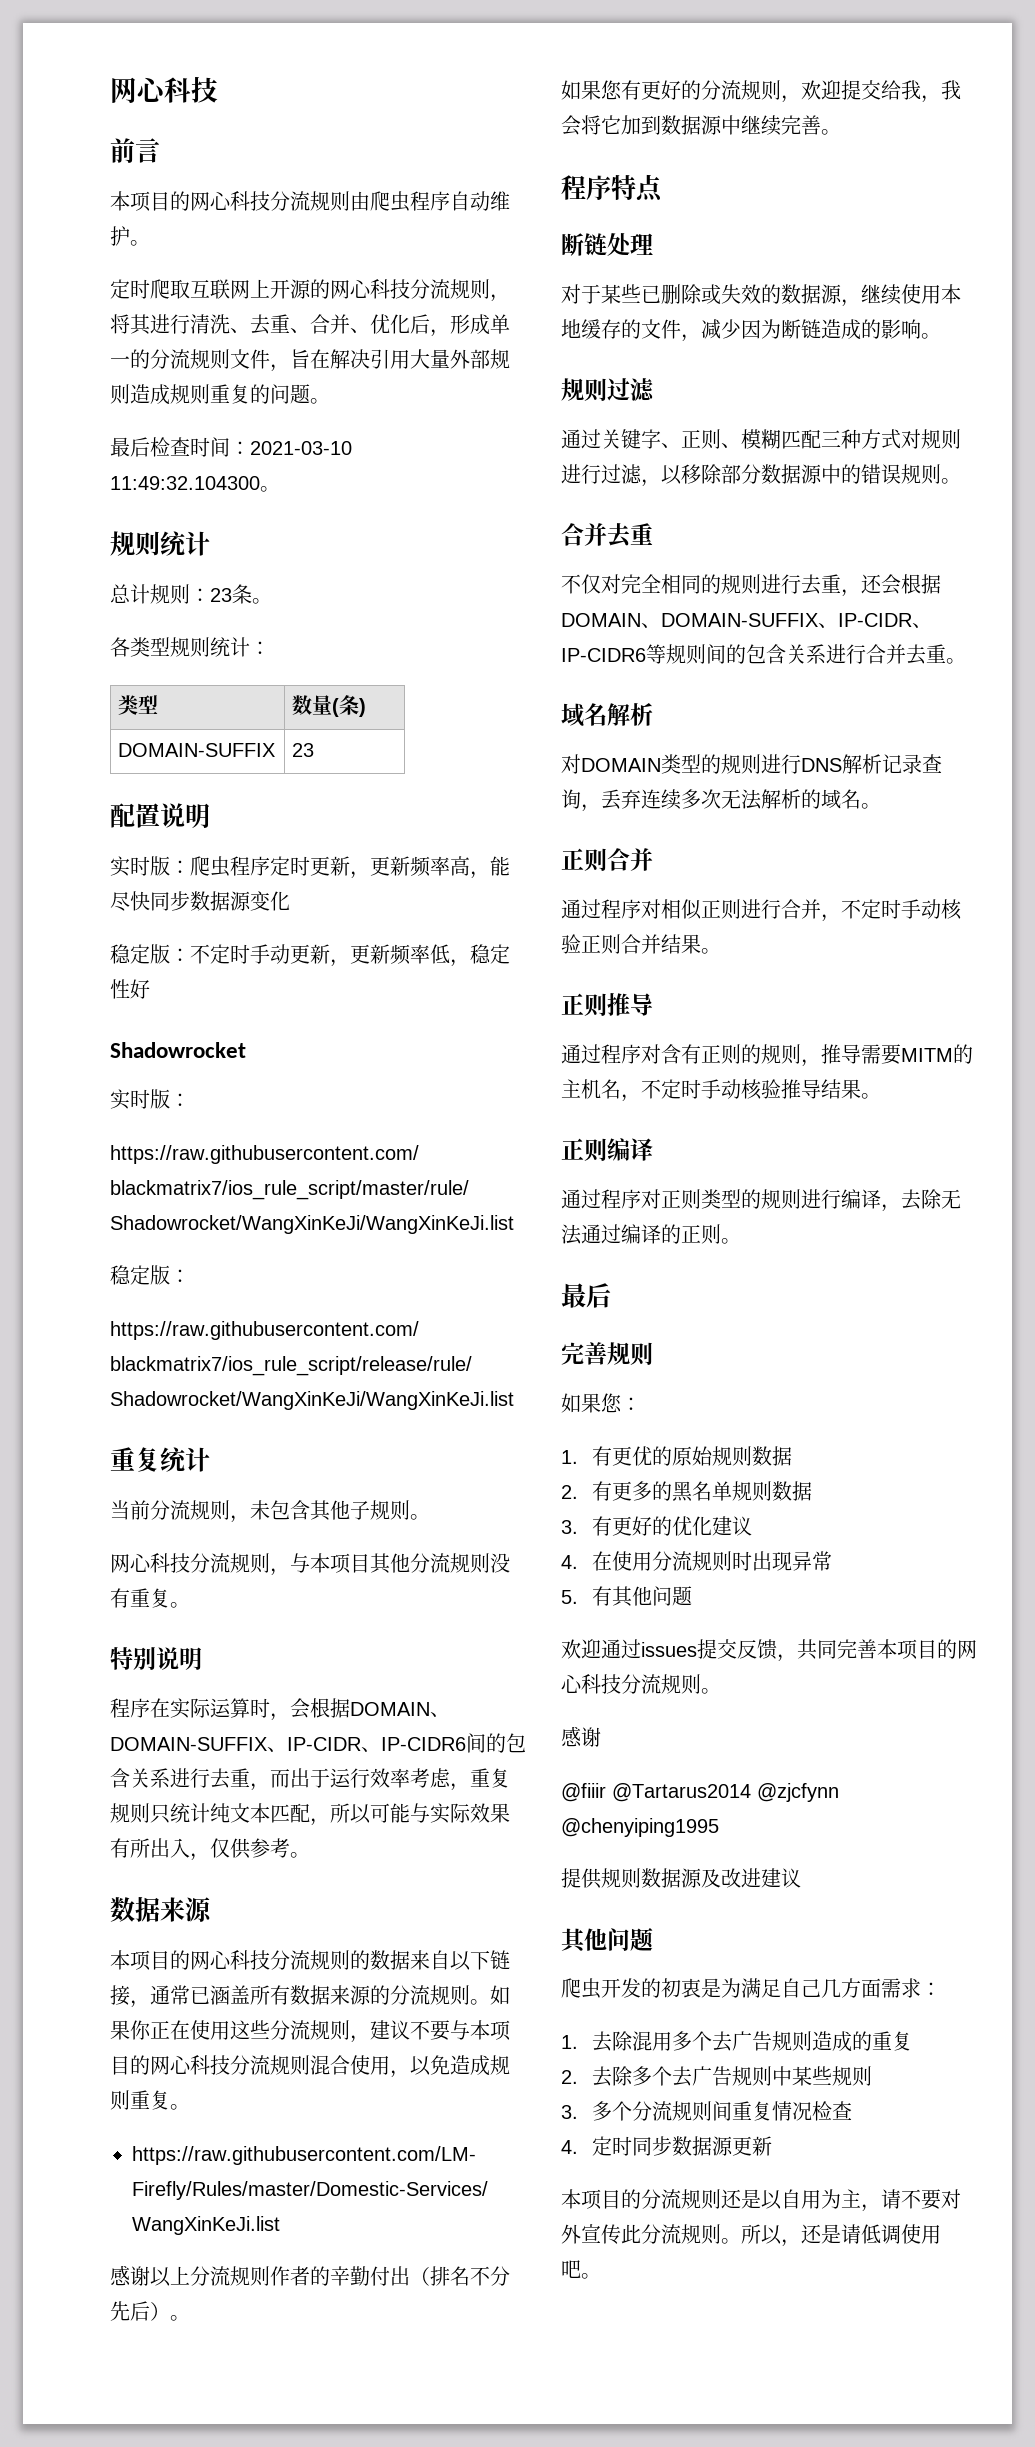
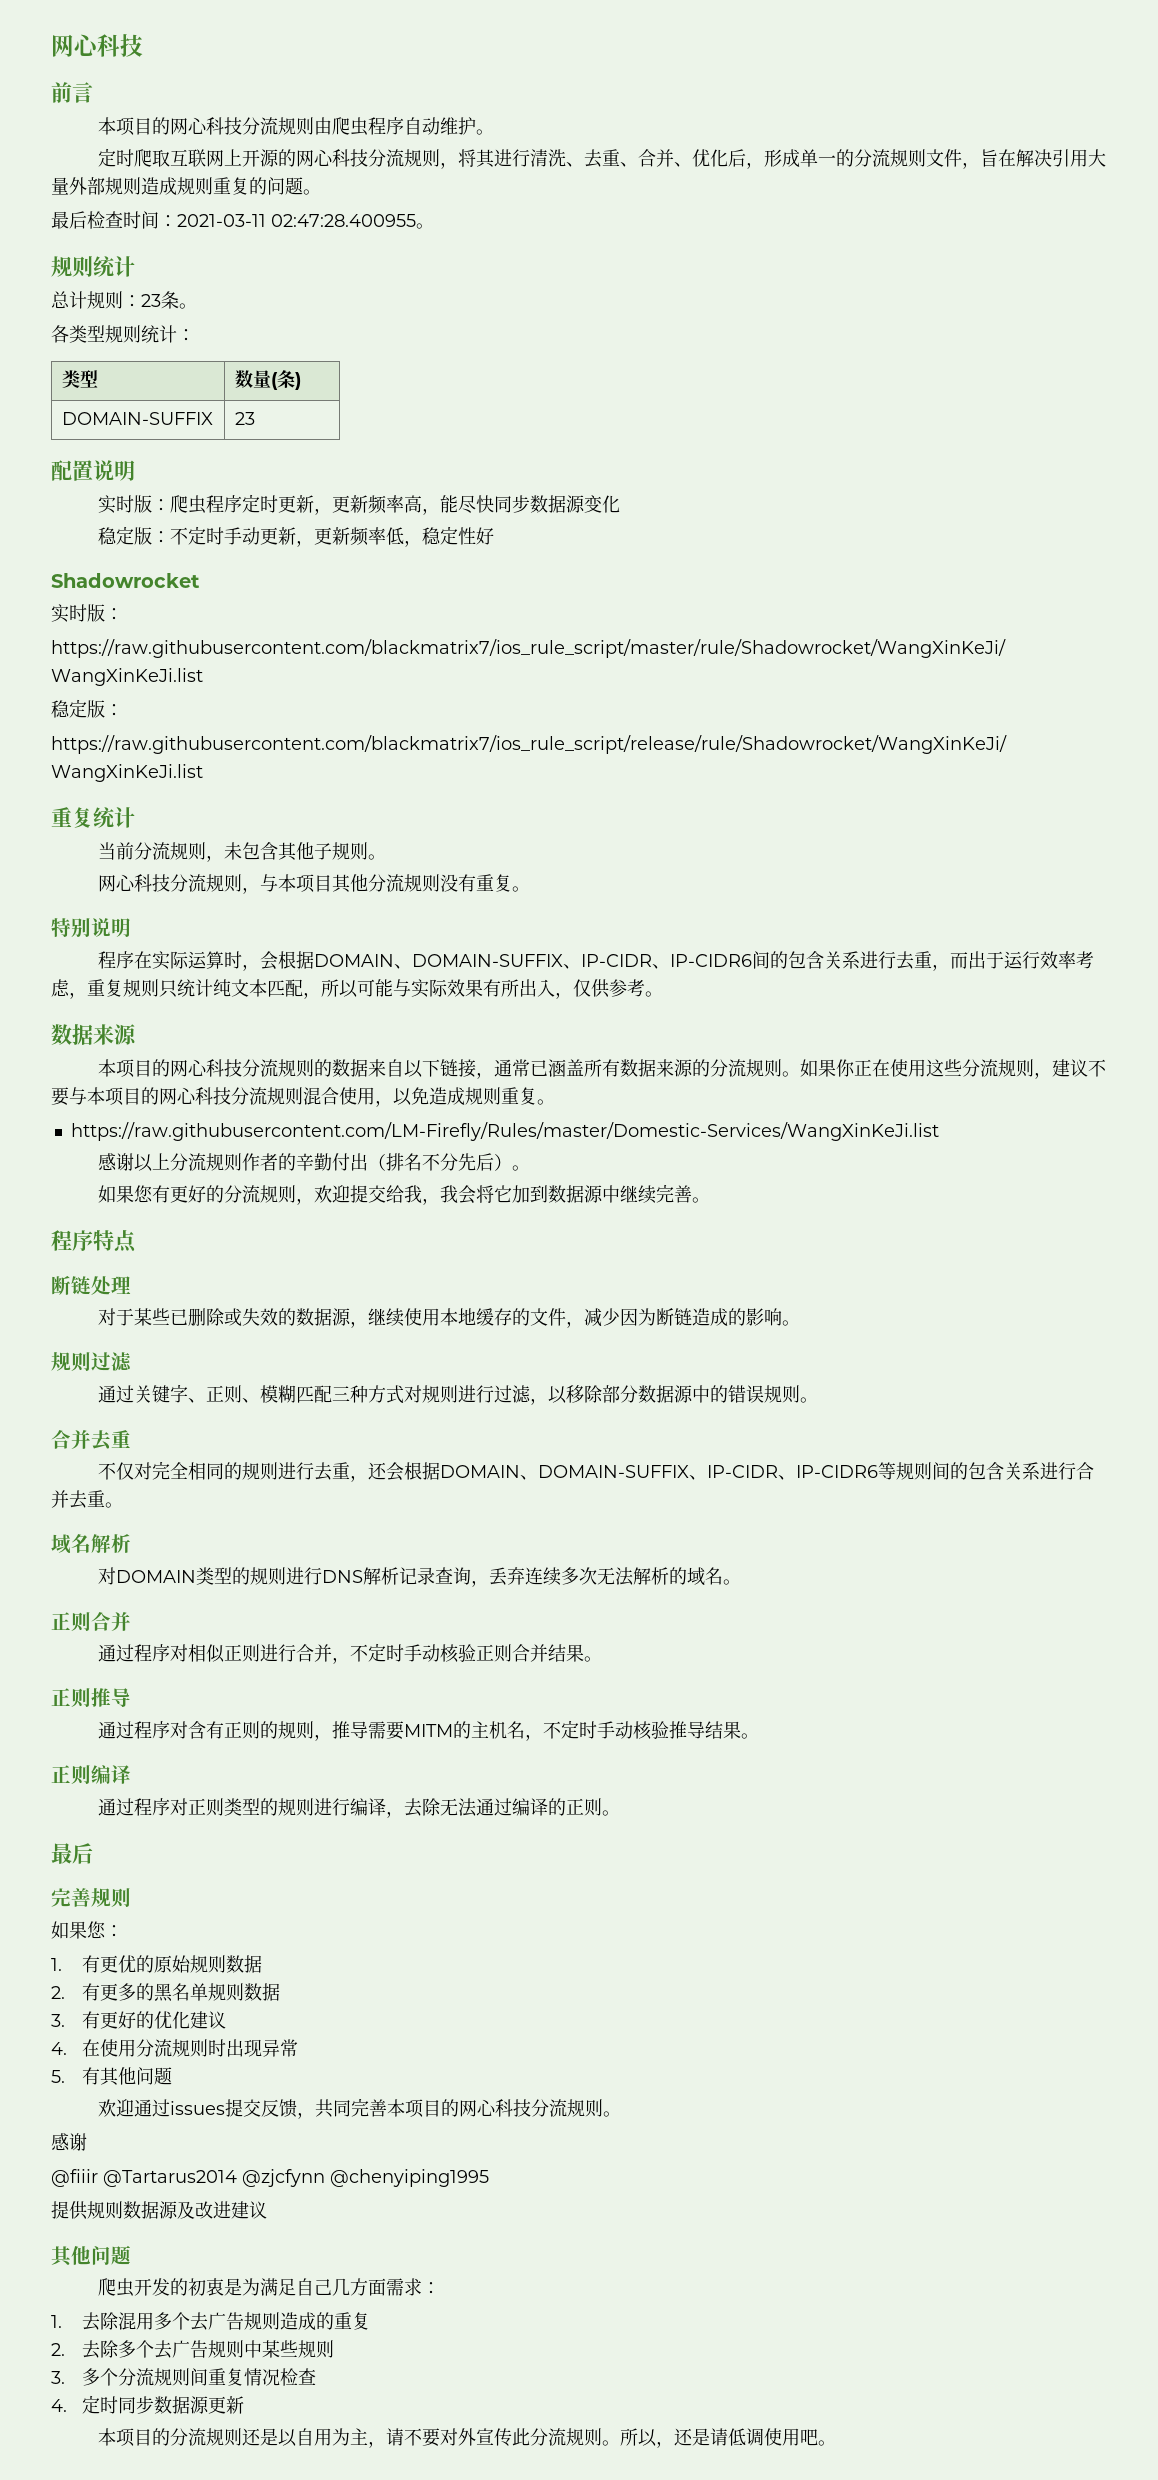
- 最后检查时间：2021-03-10 11:49:32.104300。
+ 最后检查时间：2021-03-11 02:47:28.400955。

